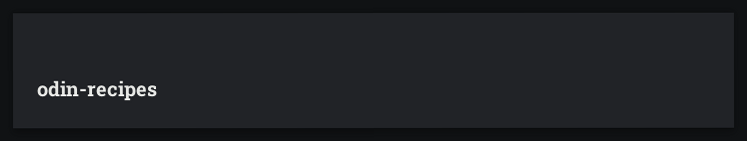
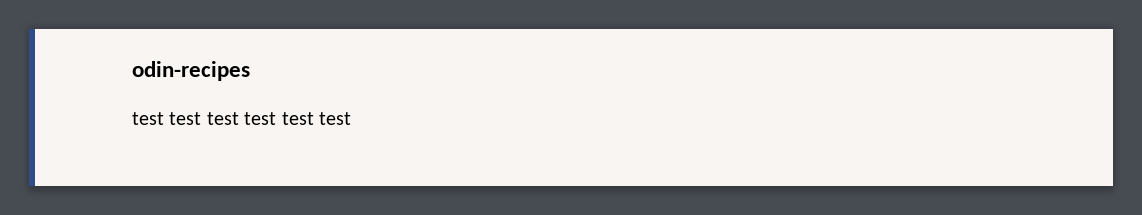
+ test test test test test test

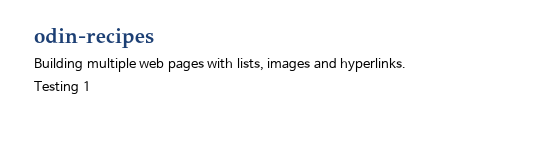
- test test test test test test
+ Building multiple web pages with lists, images and hyperlinks.
+ Testing 1

